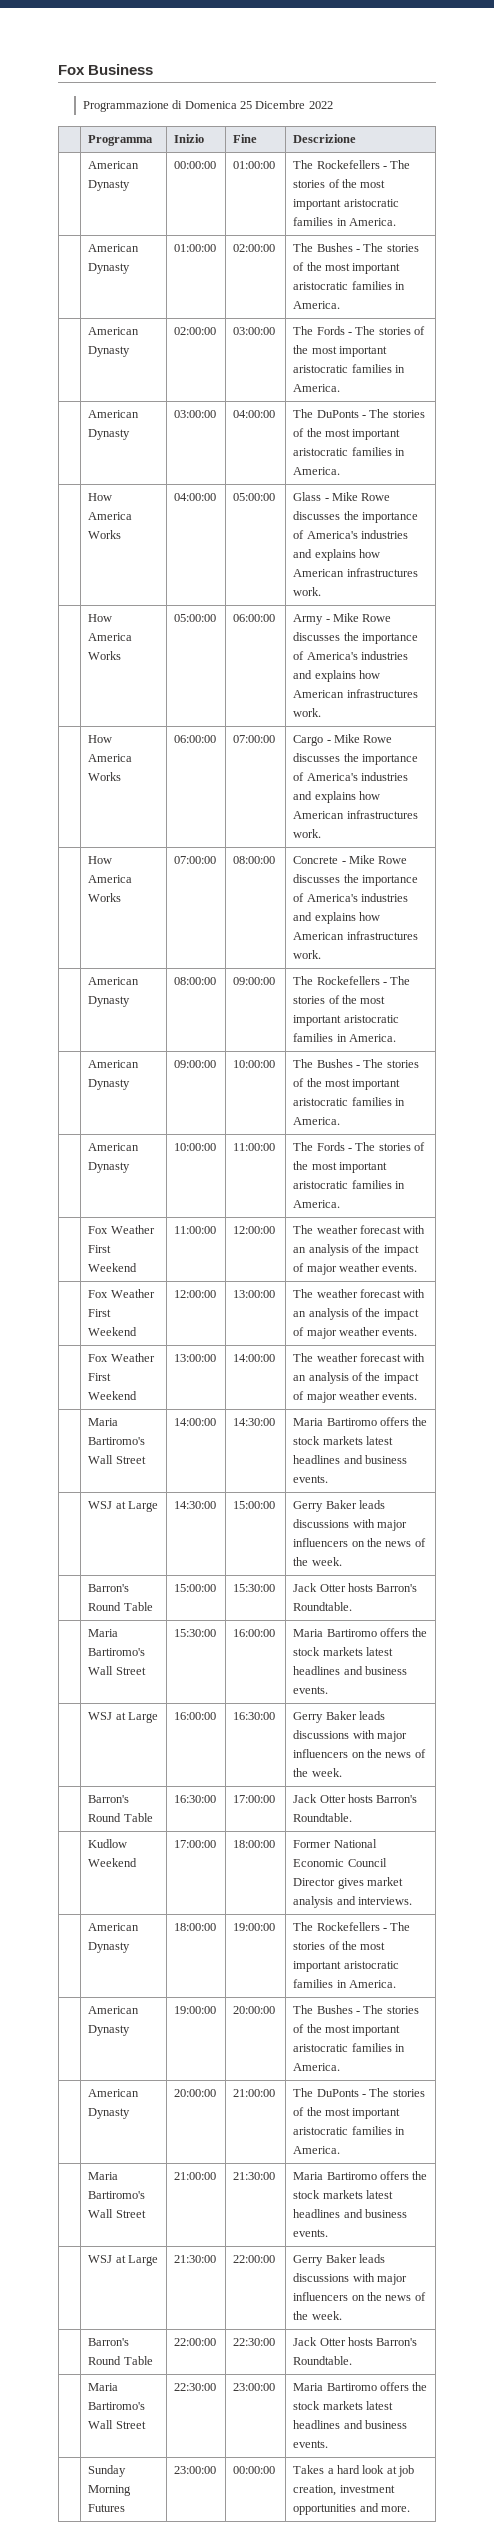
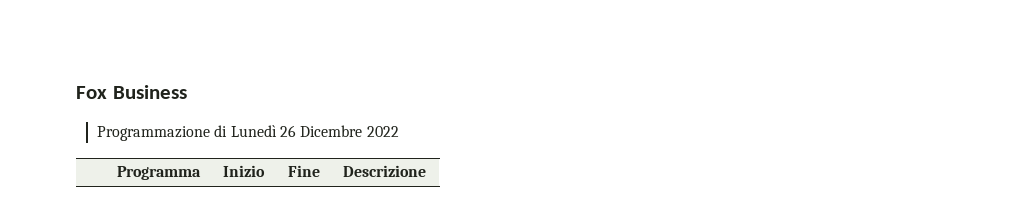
- Programmazione di Domenica 25 Dicembre 2022
+ Programmazione di Lunedì 26 Dicembre 2022
- | American Dynasty | 00:00:00 | 01:00:00 | The Rockefellers - The stories of the most important aristocratic families in America.
- | American Dynasty | 01:00:00 | 02:00:00 | The Bushes - The stories of the most important aristocratic families in America.
- | American Dynasty | 02:00:00 | 03:00:00 | The Fords - The stories of the most important aristocratic families in America.
- | American Dynasty | 03:00:00 | 04:00:00 | The DuPonts - The stories of the most important aristocratic families in America.
- | How America Works | 04:00:00 | 05:00:00 | Glass - Mike Rowe discusses the importance of America's industries and explains how American infrastructures work.
- | How America Works | 05:00:00 | 06:00:00 | Army - Mike Rowe discusses the importance of America's industries and explains how American infrastructures work.
- | How America Works | 06:00:00 | 07:00:00 | Cargo - Mike Rowe discusses the importance of America's industries and explains how American infrastructures work.
- | How America Works | 07:00:00 | 08:00:00 | Concrete - Mike Rowe discusses the importance of America's industries and explains how American infrastructures work.
- | American Dynasty | 08:00:00 | 09:00:00 | The Rockefellers - The stories of the most important aristocratic families in America.
- | American Dynasty | 09:00:00 | 10:00:00 | The Bushes - The stories of the most important aristocratic families in America.
- | American Dynasty | 10:00:00 | 11:00:00 | The Fords - The stories of the most important aristocratic families in America.
- | Fox Weather First Weekend | 11:00:00 | 12:00:00 | The weather forecast with an analysis of the impact of major weather events.
- | Fox Weather First Weekend | 12:00:00 | 13:00:00 | The weather forecast with an analysis of the impact of major weather events.
- | Fox Weather First Weekend | 13:00:00 | 14:00:00 | The weather forecast with an analysis of the impact of major weather events.
- | Maria Bartiromo's Wall Street | 14:00:00 | 14:30:00 | Maria Bartiromo offers the stock markets latest headlines and business events.
- | WSJ at Large | 14:30:00 | 15:00:00 | Gerry Baker leads discussions with major influencers on the news of the week.
- | Barron's Round Table | 15:00:00 | 15:30:00 | Jack Otter hosts Barron's Roundtable.
- | Maria Bartiromo's Wall Street | 15:30:00 | 16:00:00 | Maria Bartiromo offers the stock markets latest headlines and business events.
- | WSJ at Large | 16:00:00 | 16:30:00 | Gerry Baker leads discussions with major influencers on the news of the week.
- | Barron's Round Table | 16:30:00 | 17:00:00 | Jack Otter hosts Barron's Roundtable.
- | Kudlow Weekend | 17:00:00 | 18:00:00 | Former National Economic Council Director gives market analysis and interviews.
- | American Dynasty | 18:00:00 | 19:00:00 | The Rockefellers - The stories of the most important aristocratic families in America.
- | American Dynasty | 19:00:00 | 20:00:00 | The Bushes - The stories of the most important aristocratic families in America.
- | American Dynasty | 20:00:00 | 21:00:00 | The DuPonts - The stories of the most important aristocratic families in America.
- | Maria Bartiromo's Wall Street | 21:00:00 | 21:30:00 | Maria Bartiromo offers the stock markets latest headlines and business events.
- | WSJ at Large | 21:30:00 | 22:00:00 | Gerry Baker leads discussions with major influencers on the news of the week.
- | Barron's Round Table | 22:00:00 | 22:30:00 | Jack Otter hosts Barron's Roundtable.
- | Maria Bartiromo's Wall Street | 22:30:00 | 23:00:00 | Maria Bartiromo offers the stock markets latest headlines and business events.
- | Sunday Morning Futures | 23:00:00 | 00:00:00 | Takes a hard look at job creation, investment opportunities and more.

